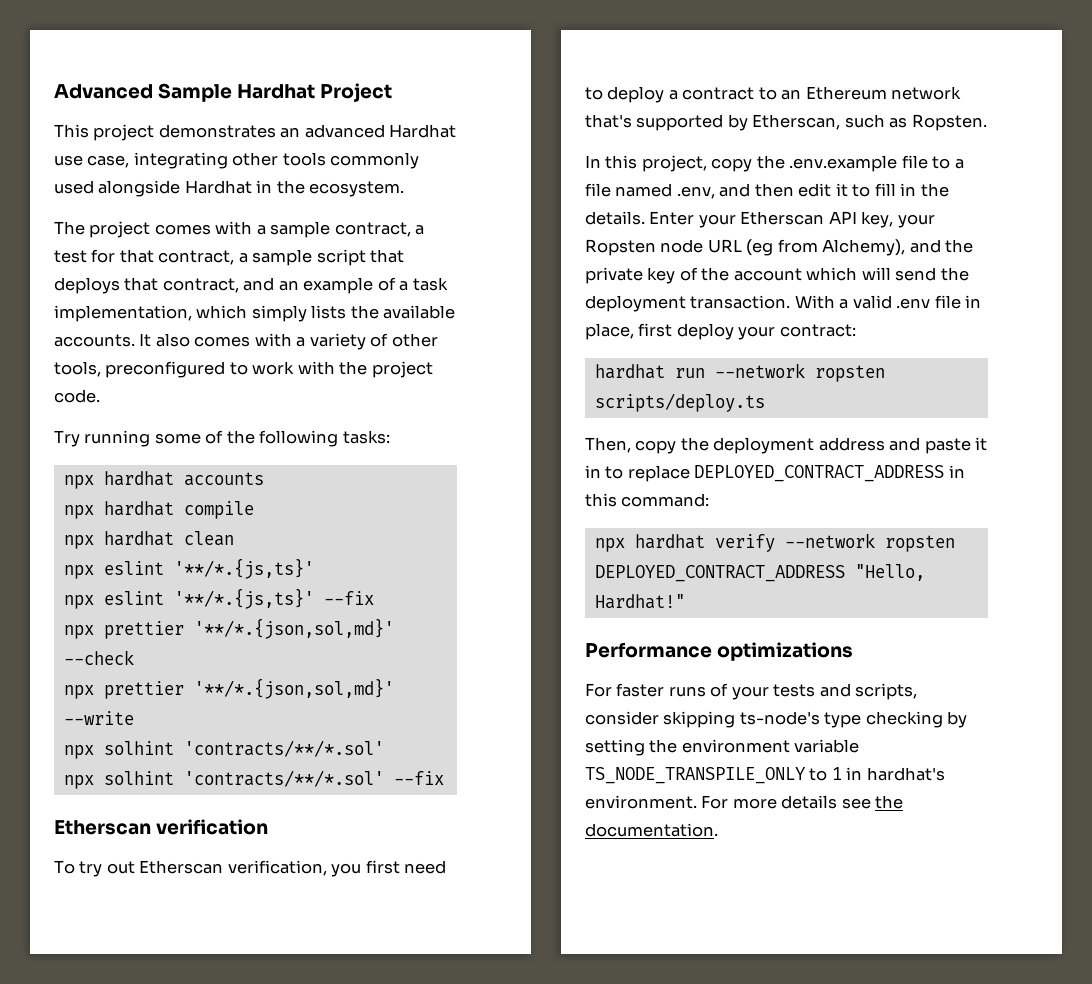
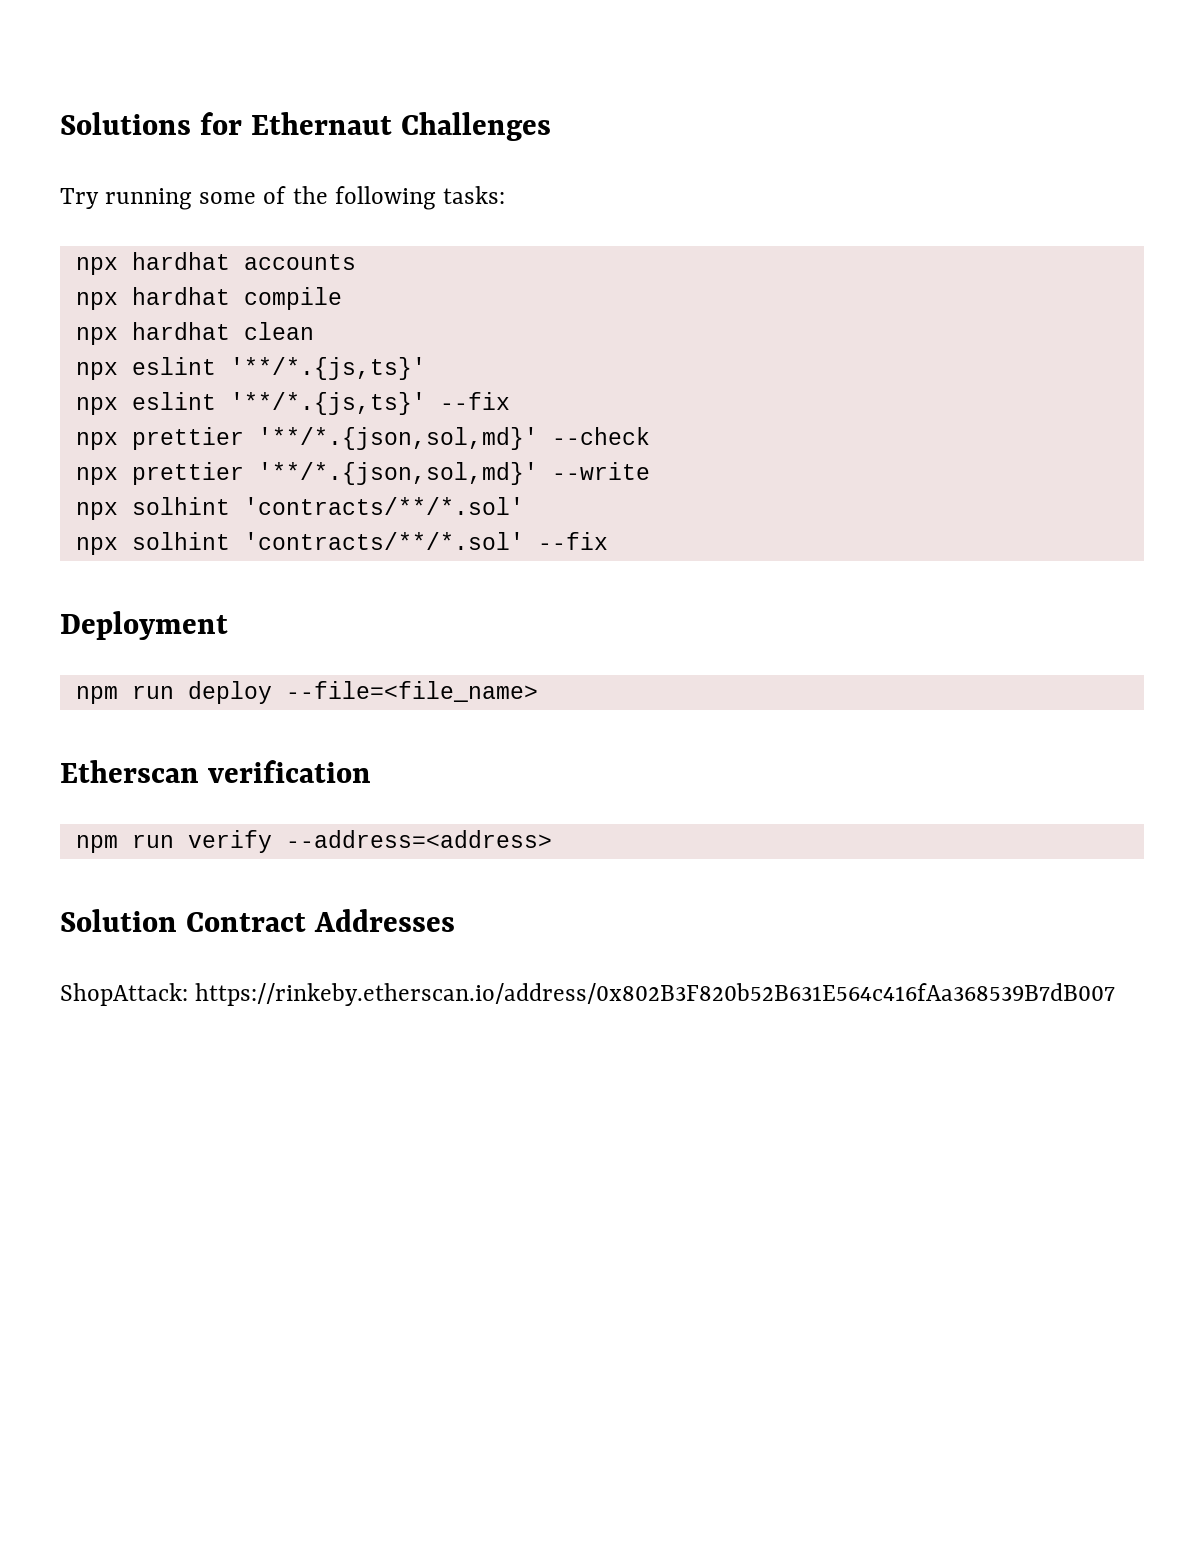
- Advanced Sample Hardhat Project
- This project demonstrates an advanced Hardhat use case, integrating other tools commonly used alongside Hardhat in the ecosystem.
- The project comes with a sample contract, a test for that contract, a sample script that deploys that contract, and an example of a task implementation, which simply lists the available accounts. It also comes with a variety of other tools, preconfigured to work with the project code.
+ Solutions for Ethernaut Challenges
+ Deployment
+ npm run deploy --file=<file_name>
  Etherscan verification
- To try out Etherscan verification, you first need to deploy a contract to an Ethereum network that's supported by Etherscan, such as Ropsten.
- In this project, copy the .env.example file to a file named .env, and then edit it to fill in the details. Enter your Etherscan API key, your Ropsten node URL (eg from Alchemy), and the private key of the account which will send the deployment transaction. With a valid .env file in place, first deploy your contract:
- hardhat run --network ropsten scripts/deploy.ts
- Then, copy the deployment address and paste it in to replace DEPLOYED_CONTRACT_ADDRESS in this command:
- npx hardhat verify --network ropsten DEPLOYED_CONTRACT_ADDRESS "Hello, Hardhat!"
- Performance optimizations
- For faster runs of your tests and scripts, consider skipping ts-node's type checking by setting the environment variable TS_NODE_TRANSPILE_ONLY to 1 in hardhat's environment. For more details see the documentation.
+ npm run verify --address=<address>
+ Solution Contract Addresses
+ ShopAttack: https://rinkeby.etherscan.io/address/0x802B3F820b52B631E564c416fAa368539B7dB007

